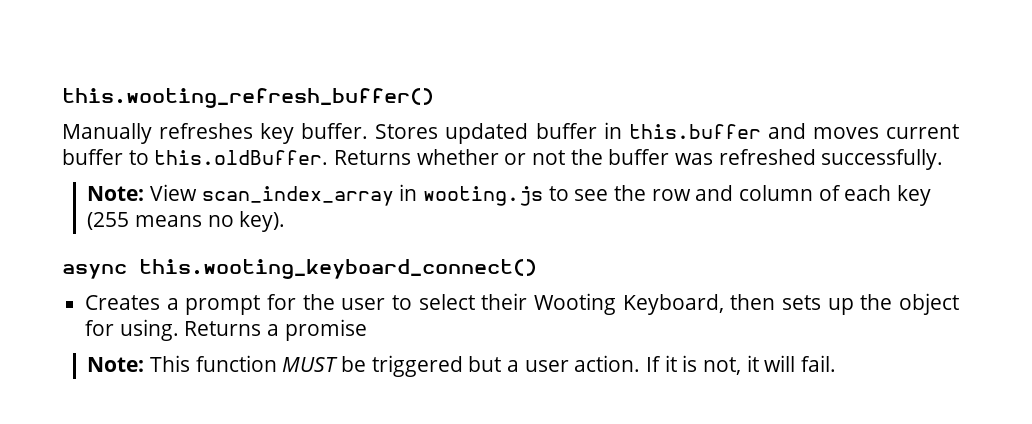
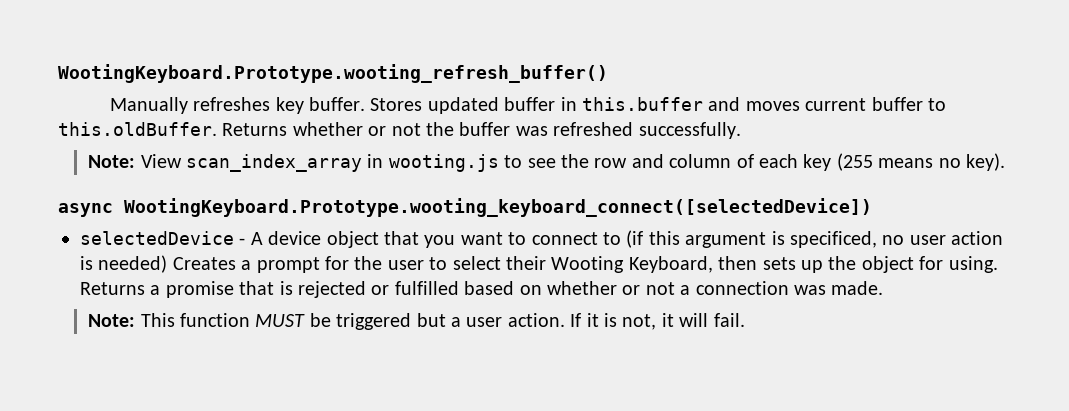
- this.wooting_refresh_buffer()
+ WootingKeyboard.Prototype.wooting_refresh_buffer()
- async this.wooting_keyboard_connect()
- Creates a prompt for the user to select their Wooting Keyboard, then sets up the object for using.
+ async WootingKeyboard.Prototype.wooting_keyboard_connect([selectedDevice])
+ selectedDevice - A device object that you want to connect to (if this argument is specificed, no user action is needed) Creates a prompt for the user to select their Wooting Keyboard, then sets up the object for using.
- Returns a promise
+ Returns a promise that is rejected or fulfilled based on whether or not a connection was made.

